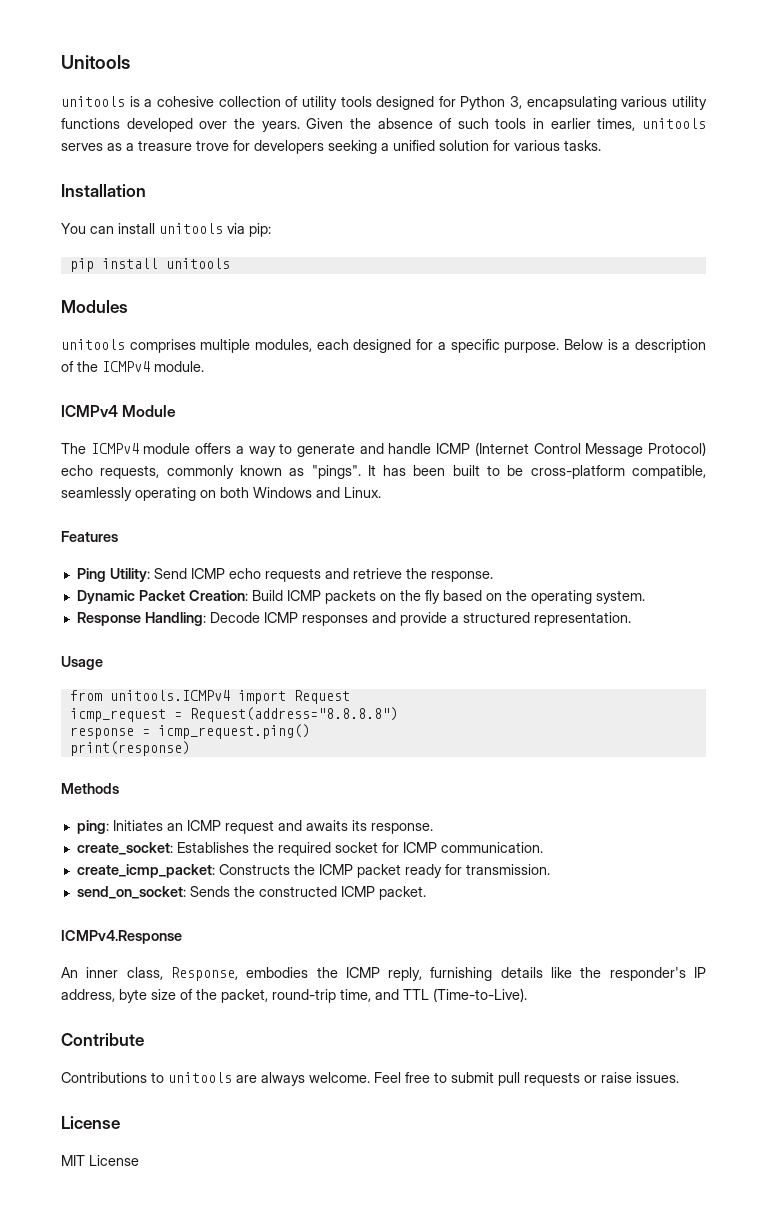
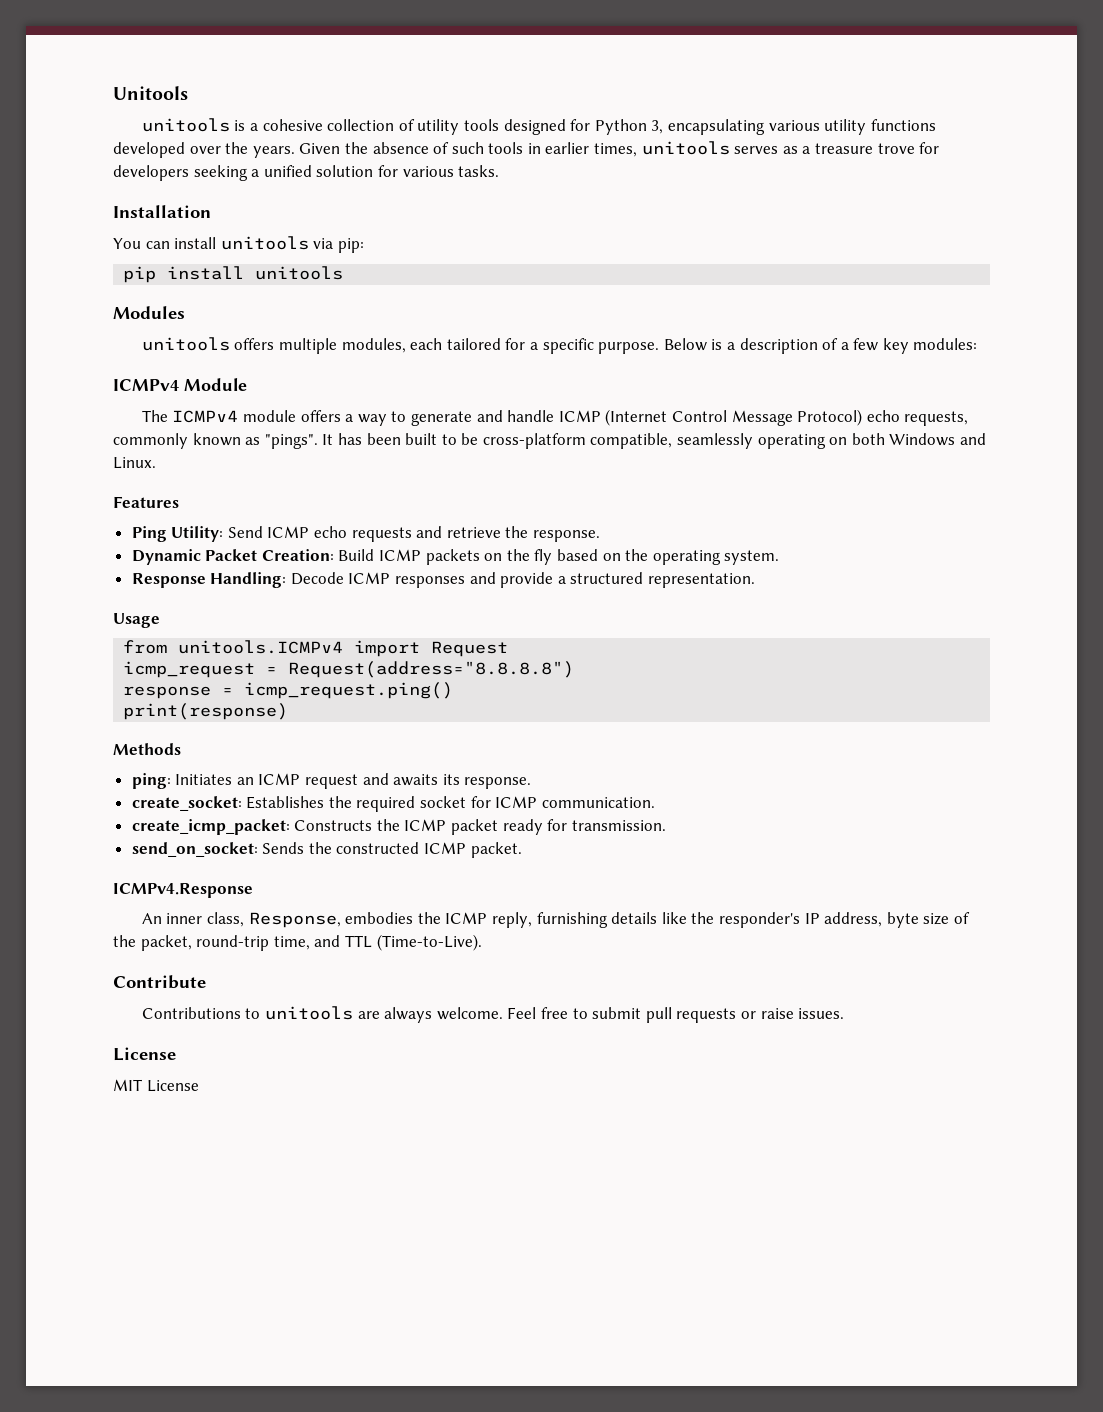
- unitools comprises multiple modules, each designed for a specific purpose.
+ unitools offers multiple modules, each tailored for a specific purpose.
- Below is a description of the ICMPv4 module.
+ Below is a description of a few key modules:

